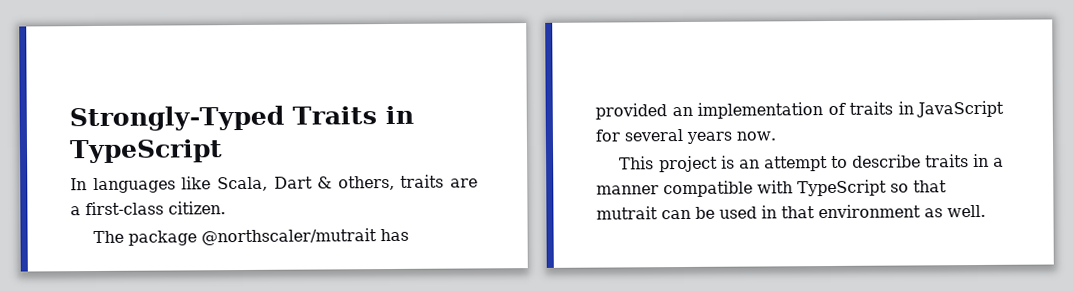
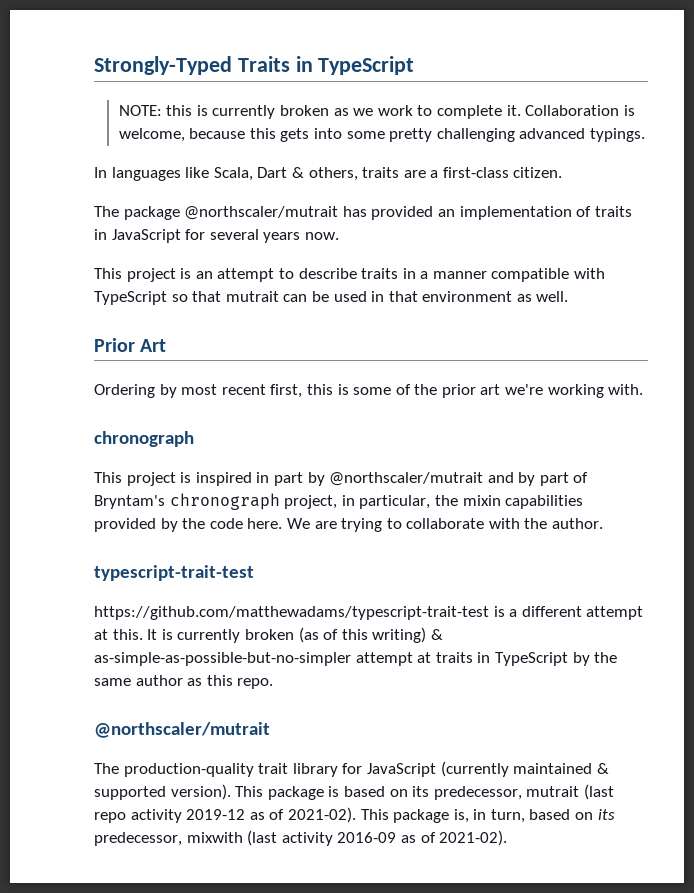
+ NOTE: this is currently broken as we work to complete it. Collaboration is welcome, because this gets into some pretty challenging advanced typings.
+ Prior Art
+ Ordering by most recent first, this is some of the prior art we're working with.
+ chronograph
+ This project is inspired in part by @northscaler/mutrait and by part of Bryntam's chronograph project, in particular, the mixin capabilities provided by the code here. We are trying to collaborate with the author.
+ typescript-trait-test
+ https://github.com/matthewadams/typescript-trait-test is a different attempt at this. It is currently broken (as of this writing) & as-simple-as-possible-but-no-simpler attempt at traits in TypeScript by the same author as this repo.
+ @northscaler/mutrait
+ The production-quality trait library for JavaScript (currently maintained & supported version). This package is based on its predecessor, mutrait (last repo activity 2019-12 as of 2021-02). This package is, in turn, based on its predecessor, mixwith (last activity 2016-09 as of 2021-02).

